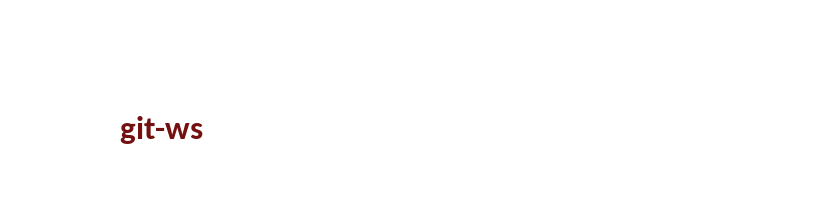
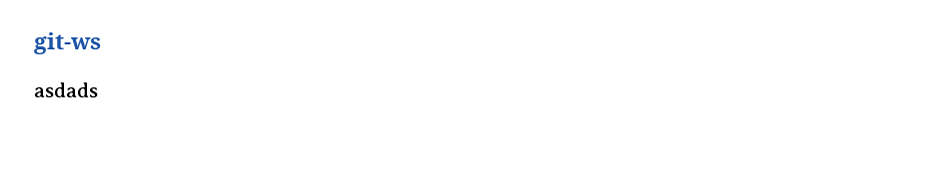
+ asdads

